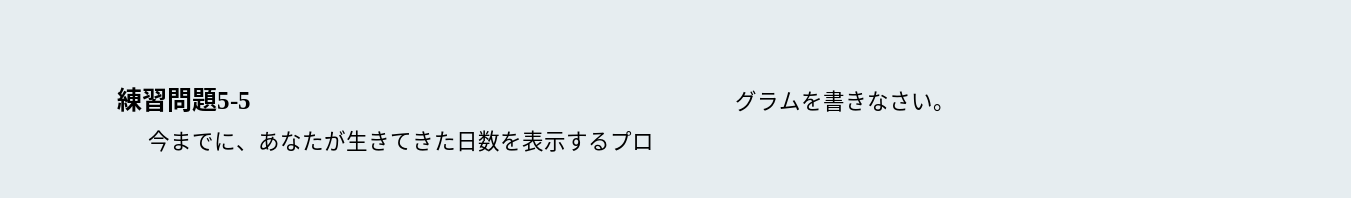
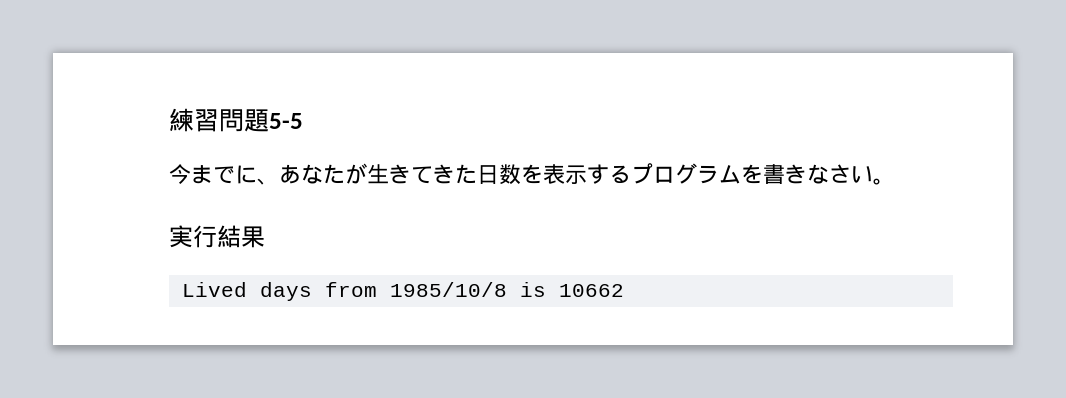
+ 実行結果
+ Lived days from 1985/10/8 is 10662

